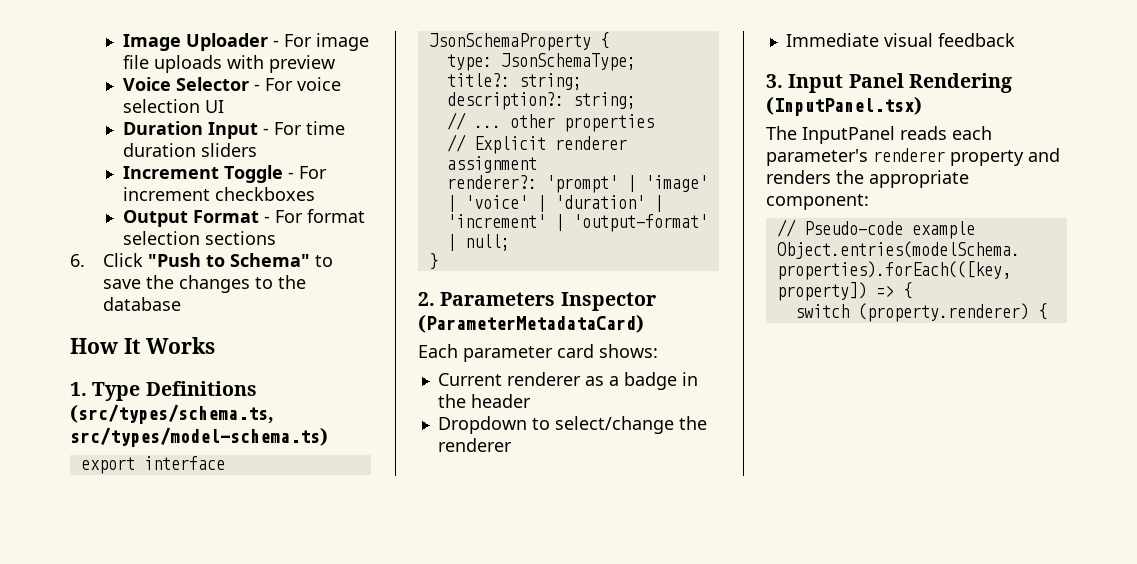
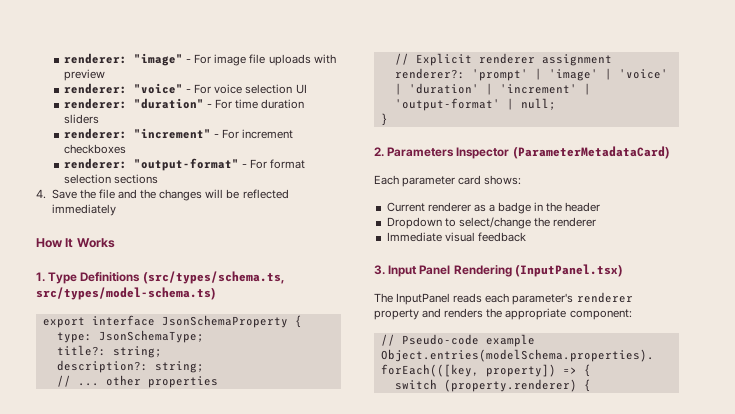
- Image Uploader - For image file uploads with preview
+ renderer: "image" - For image file uploads with preview
- Voice Selector - For voice selection UI
+ renderer: "voice" - For voice selection UI
- Duration Input - For time duration sliders
+ renderer: "duration" - For time duration sliders
- Increment Toggle - For increment checkboxes
+ renderer: "increment" - For increment checkboxes
- Output Format - For format selection sections
+ renderer: "output-format" - For format selection sections
- 6. Click "Push to Schema" to save the changes to the database
+ 4. Save the file and the changes will be reflected immediately

